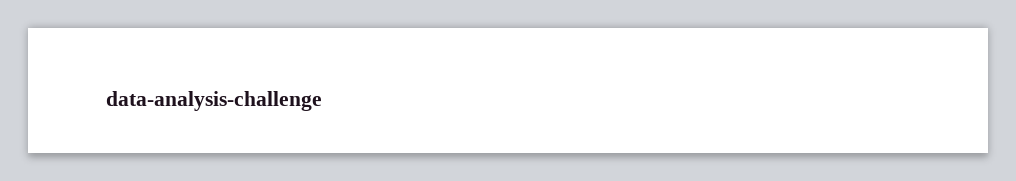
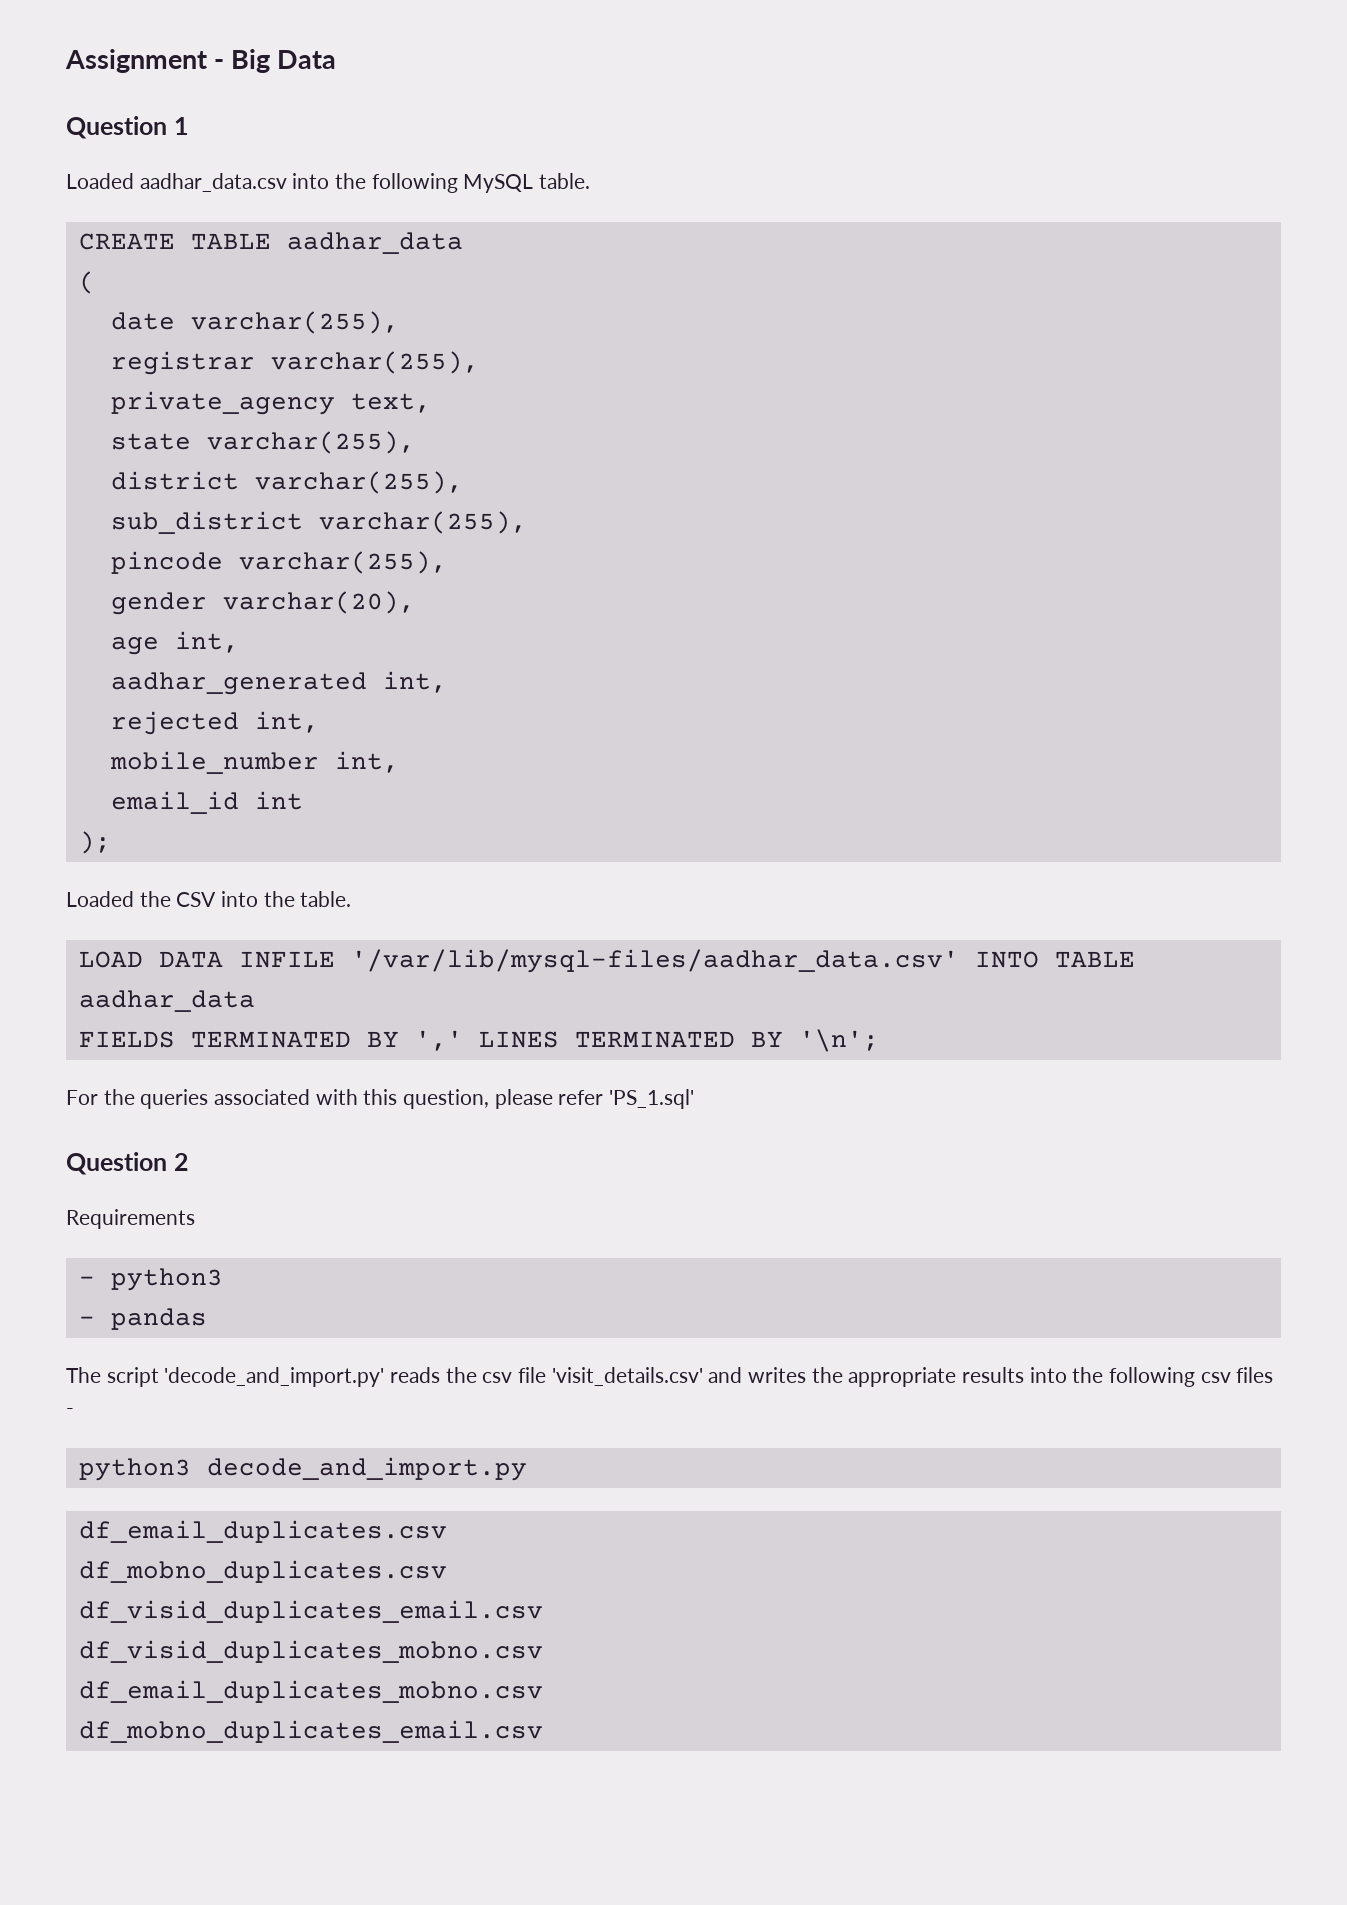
- data-analysis-challenge
+ Assignment - Big Data
+ Question 1
+ Loaded aadhar_data.csv into the following MySQL table.
+ CREATE TABLE aadhar_data
+ (
+ date varchar(255),
+ registrar varchar(255),
+ private_agency text,
+ state varchar(255),
+ district varchar(255),
+ sub_district varchar(255),
+ pincode varchar(255),
+ gender varchar(20),
+ age int,
+ aadhar_generated int,
+ rejected int,
+ mobile_number int,
+ email_id int
+ );
+ Loaded the CSV into the table.
+ LOAD DATA INFILE '/var/lib/mysql-files/aadhar_data.csv' INTO TABLE aadhar_data
+ FIELDS TERMINATED BY ',' LINES TERMINATED BY '\n';
+ For the queries associated with this question, please refer 'PS_1.sql'
+ Question 2
+ Requirements
+ - python3
+ - pandas
+ The script 'decode_and_import.py' reads the csv file 'visit_details.csv' and writes the appropriate results into the following csv files -
+ python3 decode_and_import.py
+ df_email_duplicates.csv
+ df_mobno_duplicates.csv
+ df_visid_duplicates_email.csv
+ df_visid_duplicates_mobno.csv
+ df_email_duplicates_mobno.csv
+ df_mobno_duplicates_email.csv

